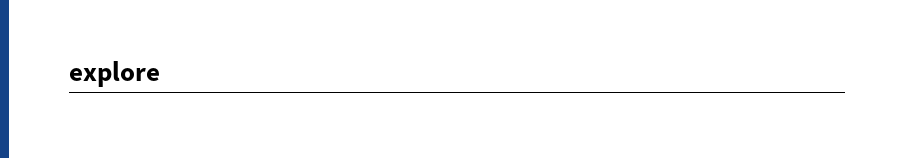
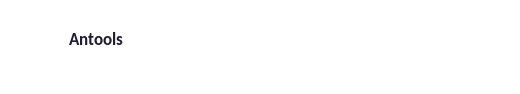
- explore
+ Antools

